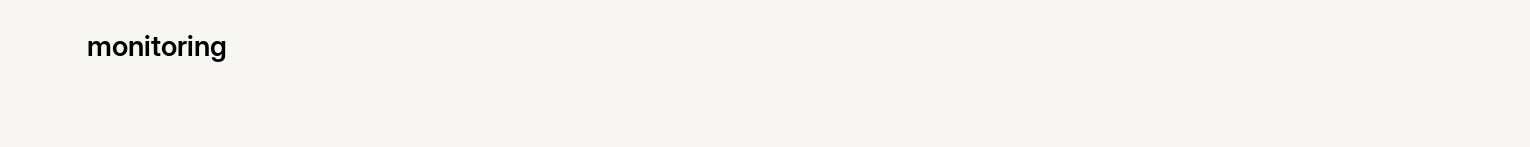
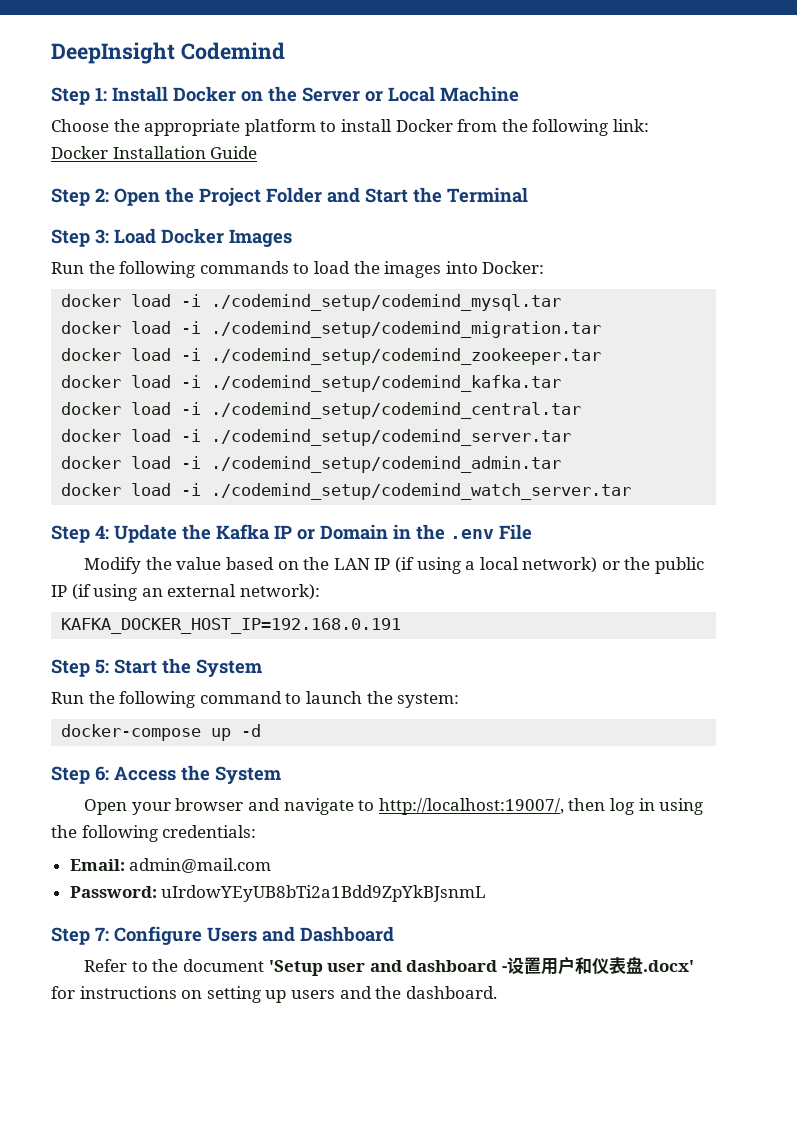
- monitoring
+ DeepInsight Codemind
+ Step 1: Install Docker on the Server or Local Machine
+ Choose the appropriate platform to install Docker from the following link:
+ Docker Installation Guide
+ Step 2: Open the Project Folder and Start the Terminal
+ Step 3: Load Docker Images
+ Run the following commands to load the images into Docker:
+ docker load -i ./codemind_setup/codemind_mysql.tar
+ docker load -i ./codemind_setup/codemind_migration.tar
+ docker load -i ./codemind_setup/codemind_zookeeper.tar
+ docker load -i ./codemind_setup/codemind_kafka.tar
+ docker load -i ./codemind_setup/codemind_central.tar
+ docker load -i ./codemind_setup/codemind_server.tar
+ docker load -i ./codemind_setup/codemind_admin.tar
+ docker load -i ./codemind_setup/codemind_watch_server.tar
+ Step 4: Update the Kafka IP or Domain in the .env File
+ Modify the value based on the LAN IP (if using a local network) or the public IP (if using an external network):
+ KAFKA_DOCKER_HOST_IP=192.168.0.191
+ Step 5: Start the System
+ Run the following command to launch the system:
+ docker-compose up -d
+ Step 6: Access the System
+ Open your browser and navigate to http://localhost:19007/, then log in using the following credentials:
+ Email: admin@mail.com
+ Password: uIrdowYEyUB8bTi2a1Bdd9ZpYkBJsnmL
+ Step 7: Configure Users and Dashboard
+ Refer to the document 'Setup user and dashboard -设置用户和仪表盘.docx' for instructions on setting up users and the dashboard.

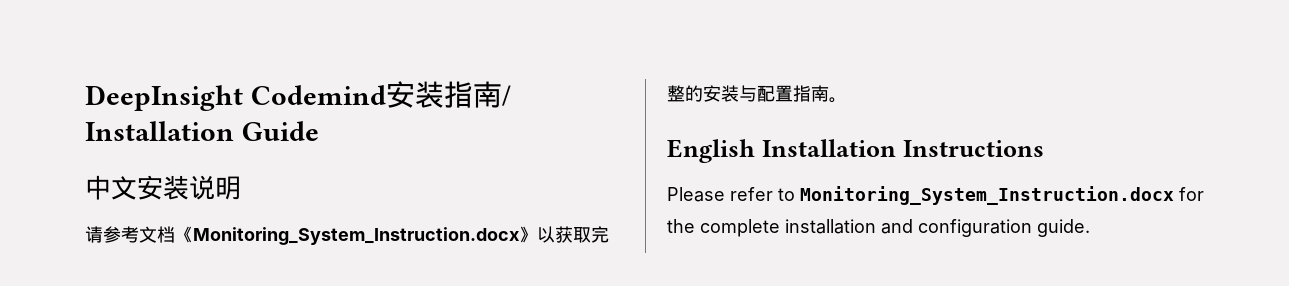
- DeepInsight Codemind
- Step 1: Install Docker on the Server or Local Machine
- Choose the appropriate platform to install Docker from the following link:
- Docker Installation Guide
- Step 2: Open the Project Folder and Start the Terminal
- Step 3: Load Docker Images
- Run the following commands to load the images into Docker:
- docker load -i ./codemind_setup/codemind_mysql.tar
- docker load -i ./codemind_setup/codemind_migration.tar
- docker load -i ./codemind_setup/codemind_zookeeper.tar
- docker load -i ./codemind_setup/codemind_kafka.tar
- docker load -i ./codemind_setup/codemind_central.tar
- docker load -i ./codemind_setup/codemind_server.tar
- docker load -i ./codemind_setup/codemind_admin.tar
- docker load -i ./codemind_setup/codemind_watch_server.tar
- Step 4: Update the Kafka IP or Domain in the .env File
- Modify the value based on the LAN IP (if using a local network) or the public IP (if using an external network):
- KAFKA_DOCKER_HOST_IP=192.168.0.191
- Step 5: Start the System
- Run the following command to launch the system:
- docker-compose up -d
- Step 6: Access the System
- Open your browser and navigate to http://localhost:19007/, then log in using the following credentials:
- Email: admin@mail.com
- Password: uIrdowYEyUB8bTi2a1Bdd9ZpYkBJsnmL
- Step 7: Configure Users and Dashboard
- Refer to the document 'Setup user and dashboard -设置用户和仪表盘.docx' for instructions on setting up users and the dashboard.
+ DeepInsight Codemind安装指南/ Installation Guide
+ 中文安装说明
+ 请参考文档《Monitoring_System_Instruction.docx》以获取完整的安装与配置指南。
+ English Installation Instructions
+ Please refer to Monitoring_System_Instruction.docx for the complete installation and configuration guide.

